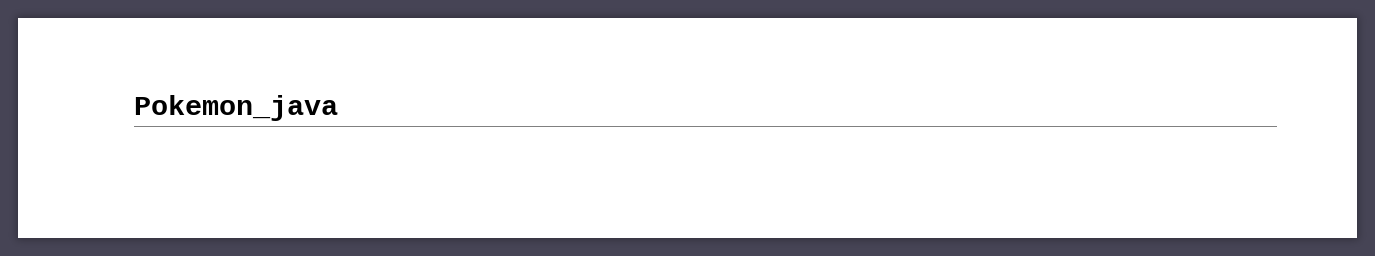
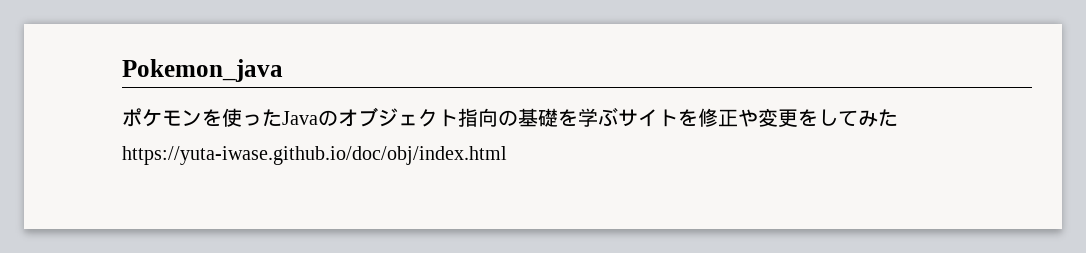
+ ポケモンを使ったJavaのオブジェクト指向の基礎を学ぶサイトを修正や変更をしてみたhttps://yuta-iwase.github.io/doc/obj/index.html

